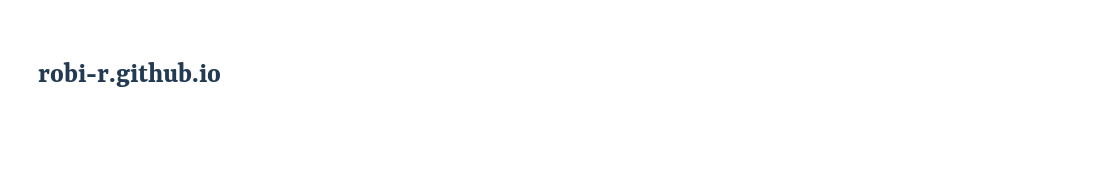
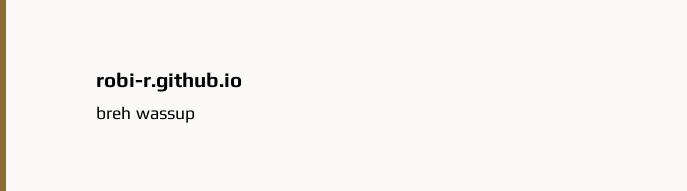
+ breh wassup

